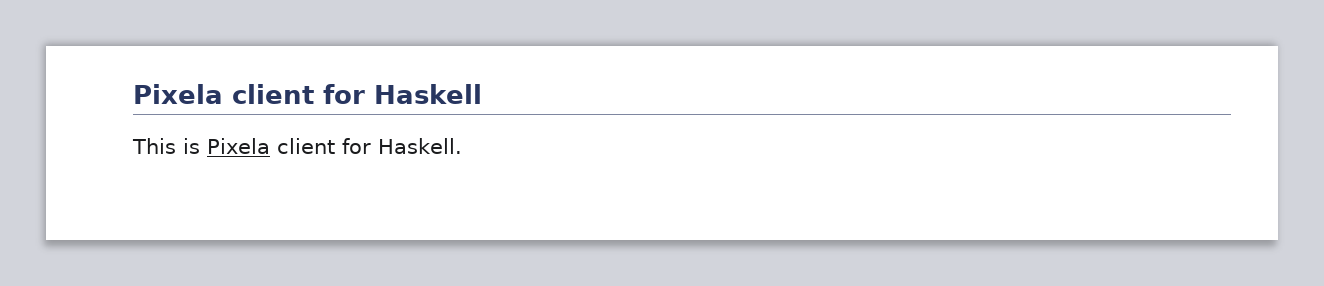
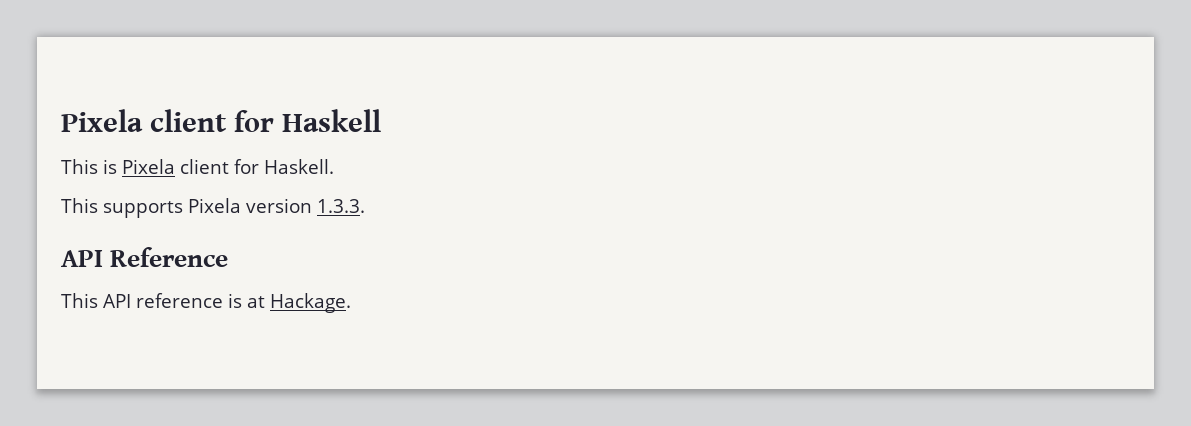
+ This supports Pixela version 1.3.3.
+ API Reference
+ This API reference is at Hackage.

